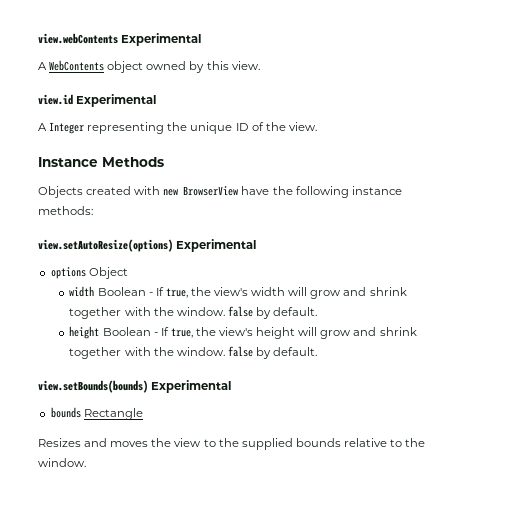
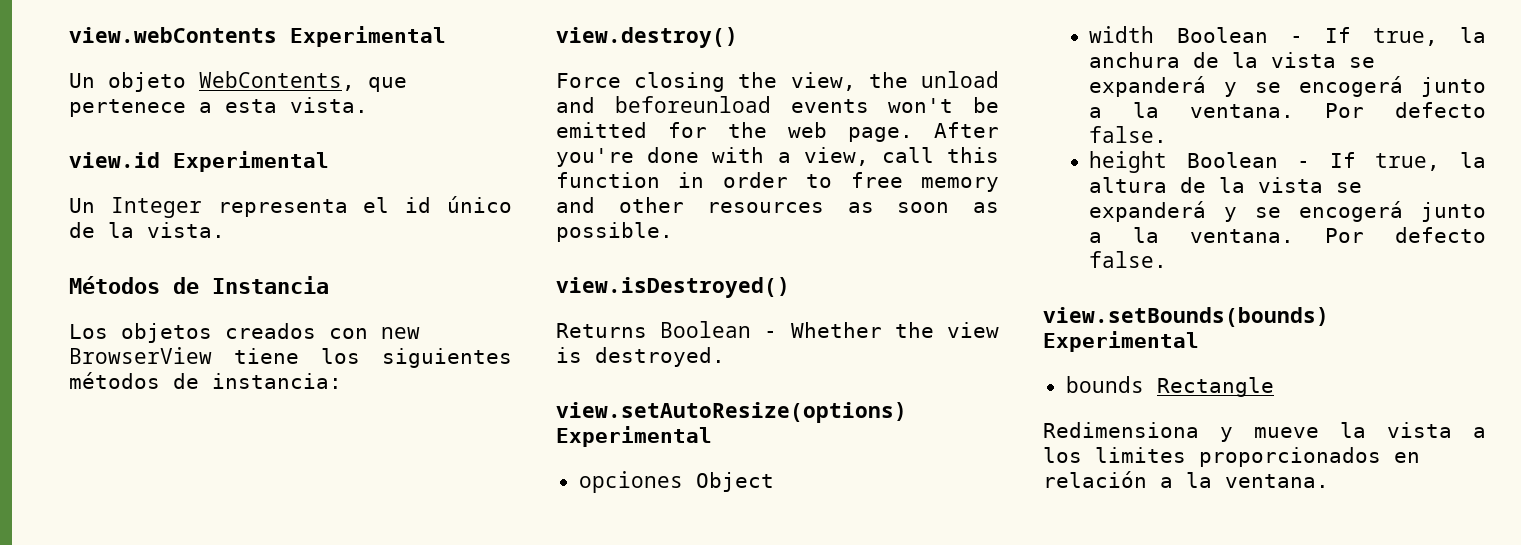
- A WebContents object owned by this view.
+ Un objeto WebContents, que pertenece a esta vista.
  view.id Experimental
- A Integer representing the unique ID of the view.
- Instance Methods
- Objects created with new BrowserView have the following instance methods:
+ Un Integer representa el id único de la vista.
+ Métodos de Instancia
+ Los objetos creados con new BrowserView tiene los siguientes métodos de instancia:
+ view.destroy()
+ Force closing the view, the unload and beforeunload events won't be emitted for the web page. After you're done with a view, call this function in order to free memory and other resources as soon as possible.
+ view.isDestroyed()
+ Returns Boolean - Whether the view is destroyed.
- options Object
+ opciones Object
- width Boolean - If true, the view's width will grow and shrink together with the window. false by default.
+ width Boolean - If true, la anchura de la vista se expanderá y se encogerá junto a la ventana. Por defecto false.
- height Boolean - If true, the view's height will grow and shrink together with the window. false by default.
+ height Boolean - If true, la altura de la vista se expanderá y se encogerá junto a la ventana. Por defecto false.
  view.setBounds(bounds) Experimental
  bounds Rectangle
- Resizes and moves the view to the supplied bounds relative to the window.
+ Redimensiona y mueve la vista a los limites proporcionados en relación a la ventana.

